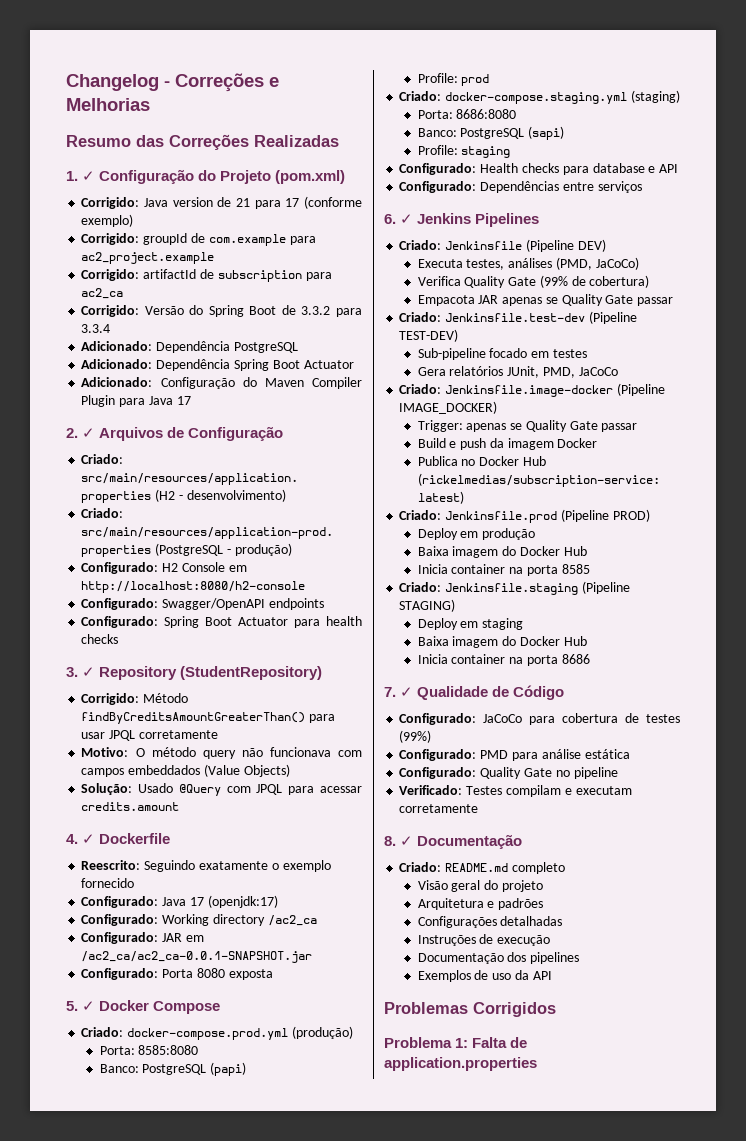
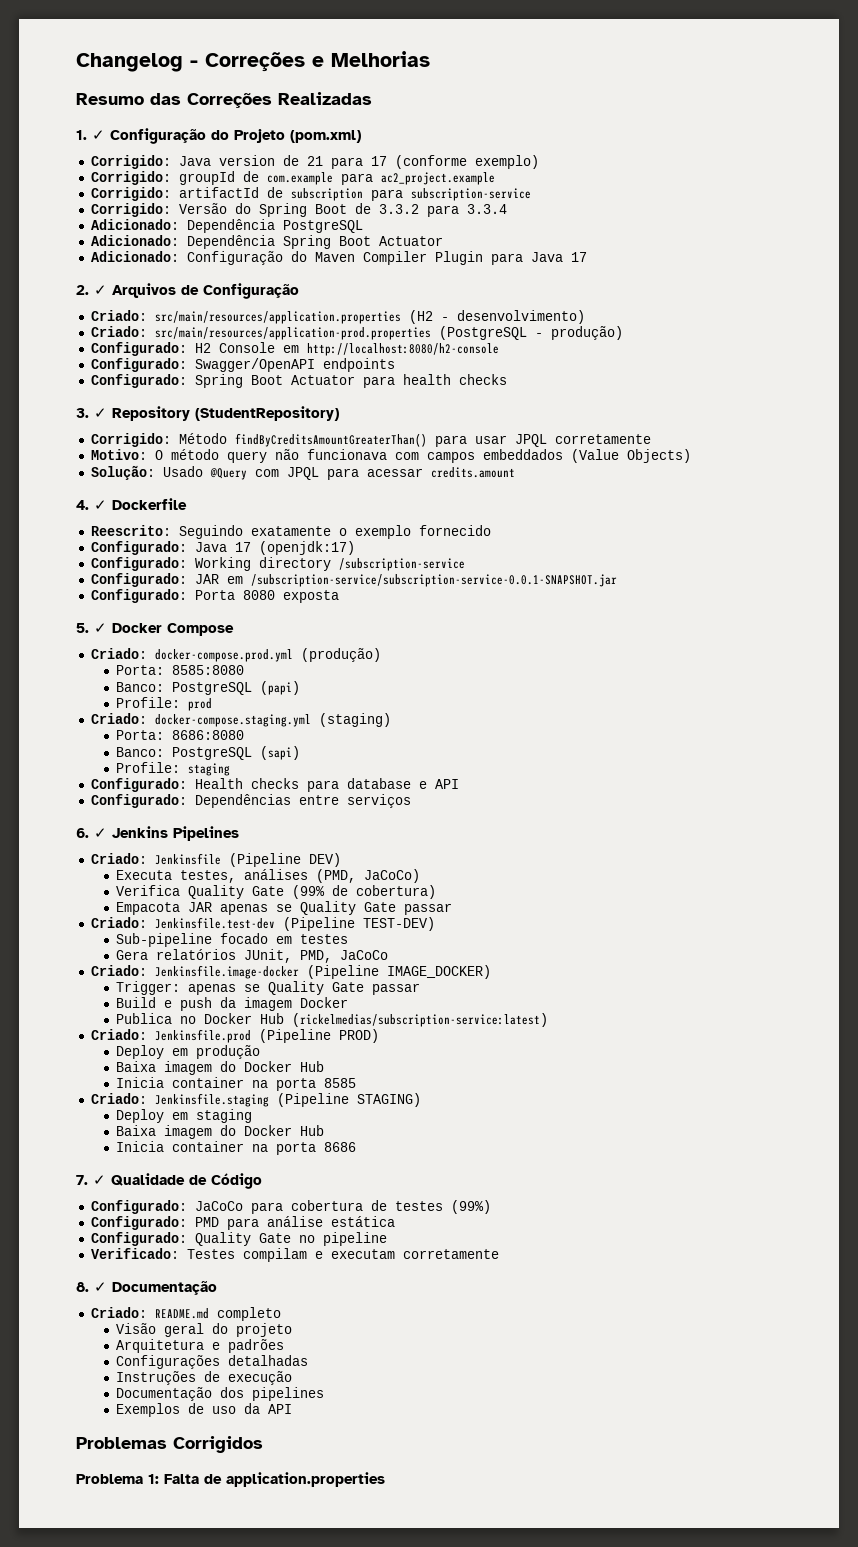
- Corrigido: artifactId de subscription para ac2_ca
+ Corrigido: artifactId de subscription para subscription-service
- Configurado: Working directory /ac2_ca
+ Configurado: Working directory /subscription-service
- Configurado: JAR em /ac2_ca/ac2_ca-0.0.1-SNAPSHOT.jar
+ Configurado: JAR em /subscription-service/subscription-service-0.0.1-SNAPSHOT.jar

